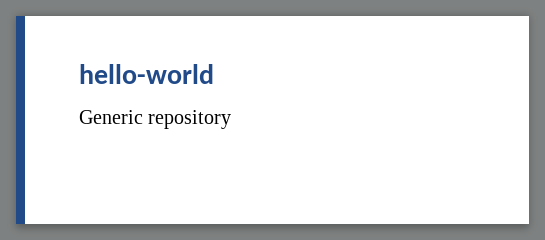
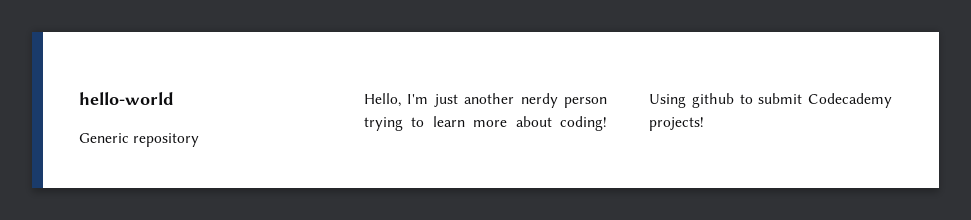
+ Hello, I'm just another nerdy person trying to learn more about coding! Using github to submit Codecademy projects!

